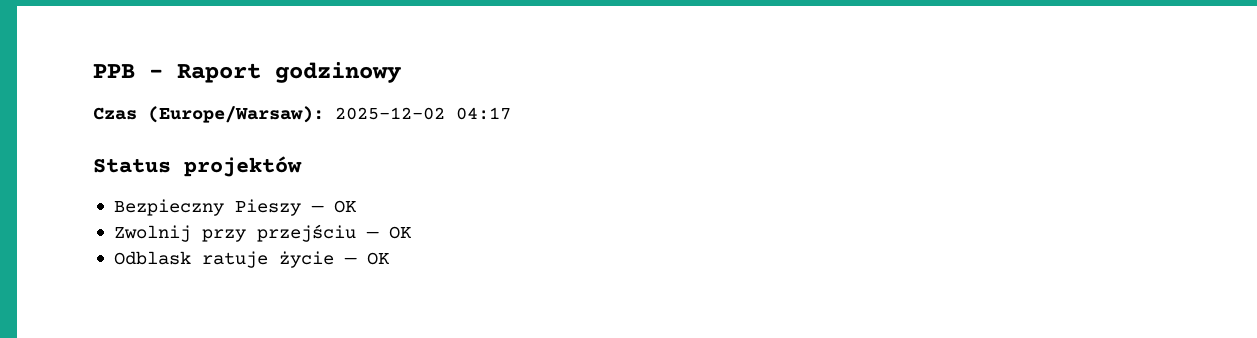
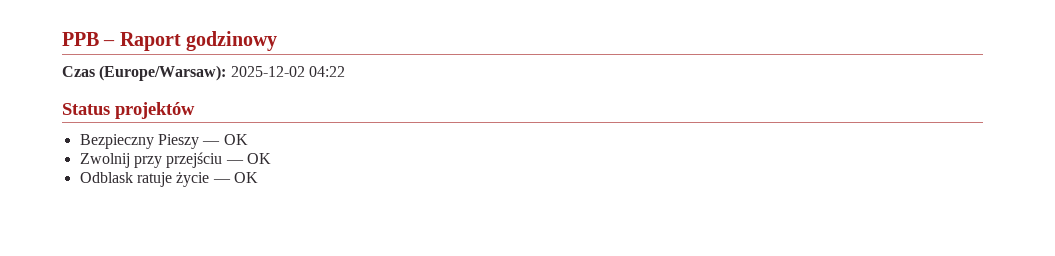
- Czas (Europe/Warsaw): 2025-12-02 04:17
+ Czas (Europe/Warsaw): 2025-12-02 04:22

